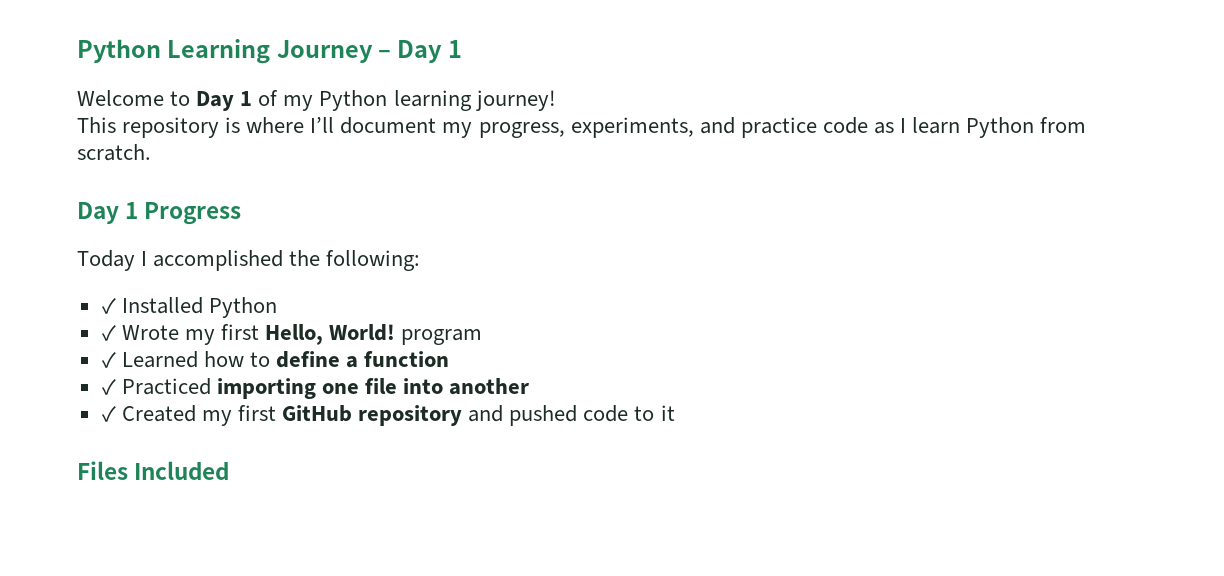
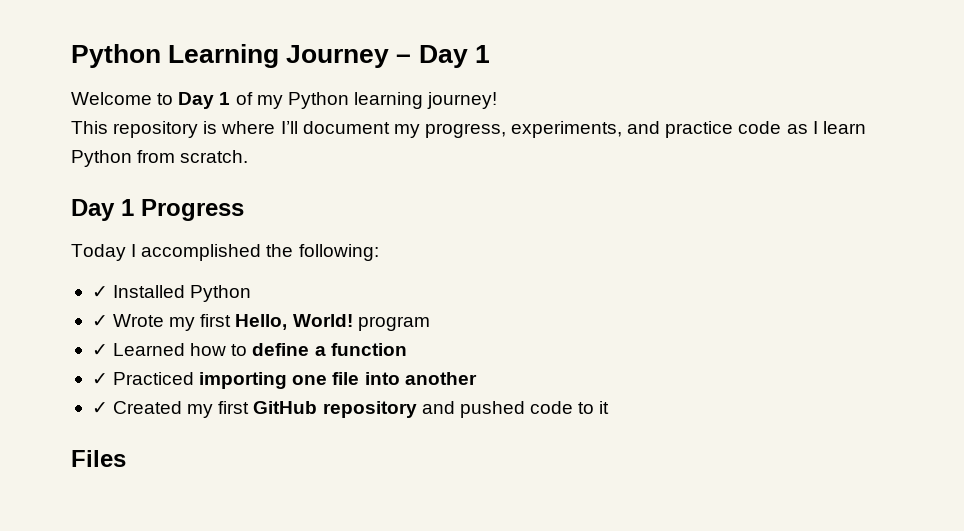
- Files Included
+ Files

